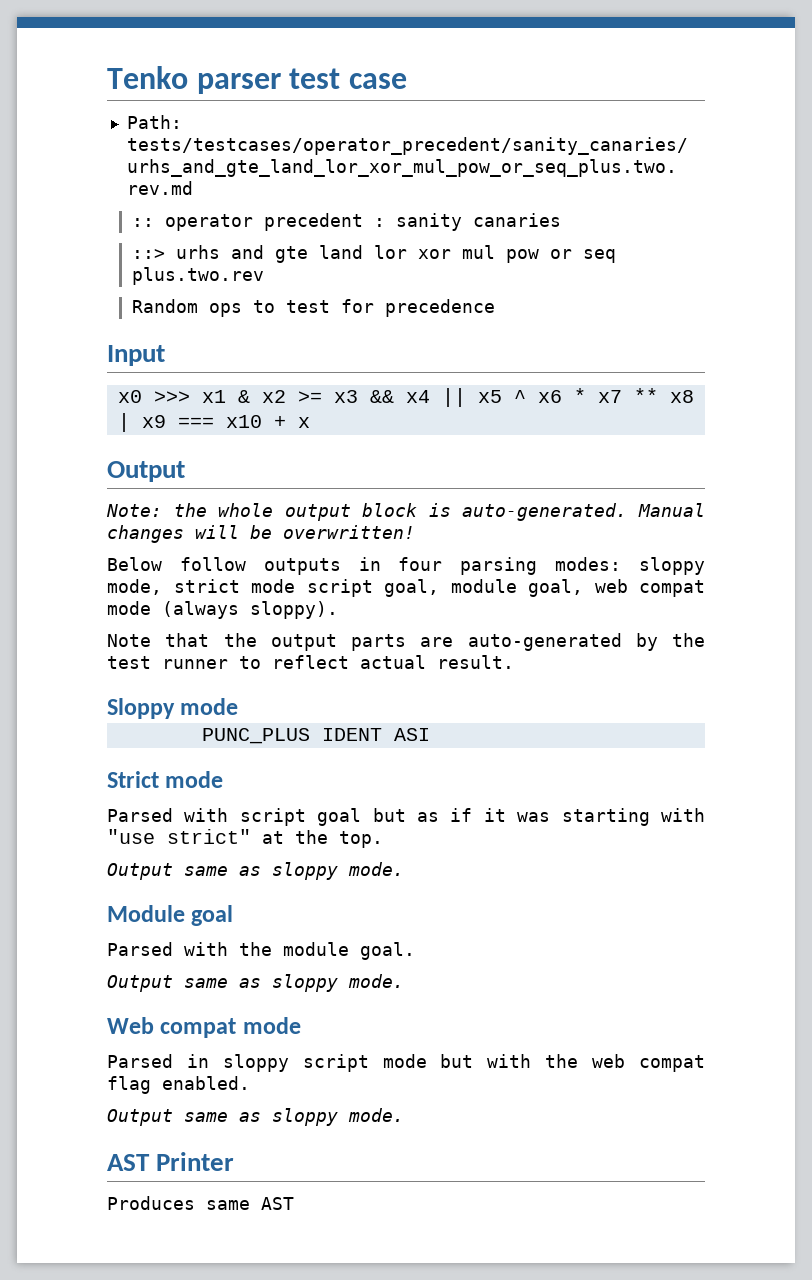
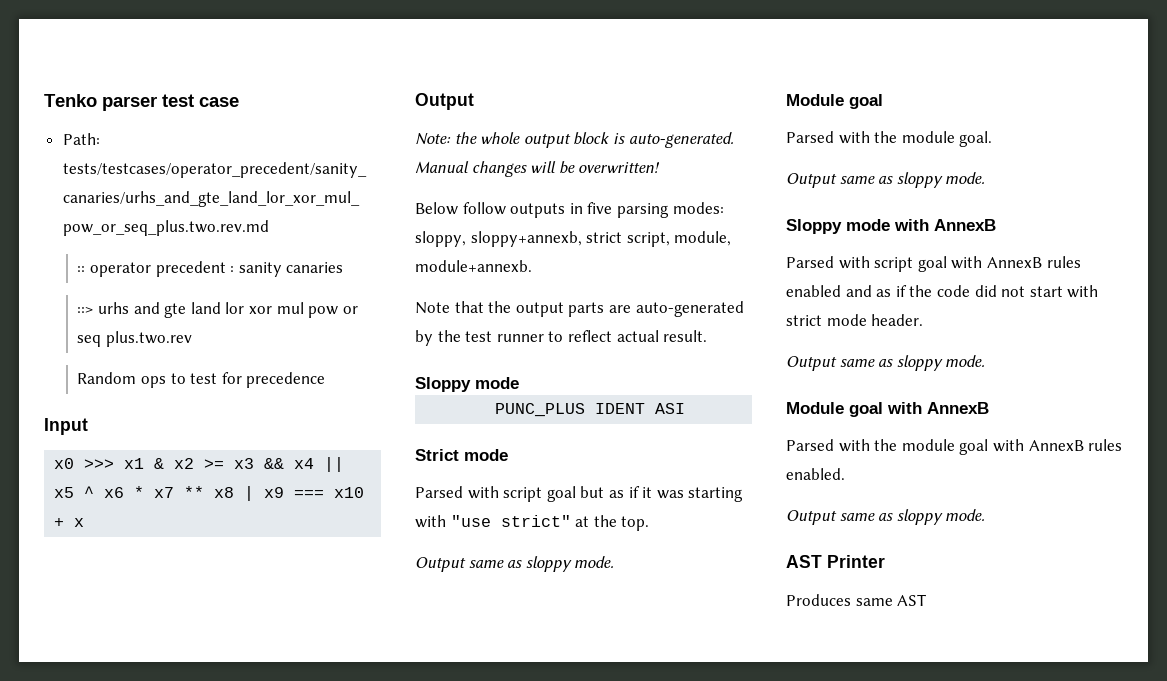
- Below follow outputs in four parsing modes: sloppy mode, strict mode script goal, module goal, web compat mode (always sloppy).
+ Below follow outputs in five parsing modes: sloppy, sloppy+annexb, strict script, module, module+annexb.
- Web compat mode
- Parsed in sloppy script mode but with the web compat flag enabled.
+ Sloppy mode with AnnexB
+ Parsed with script goal with AnnexB rules enabled and as if the code did not start with strict mode header.
+ Output same as sloppy mode.
+ Module goal with AnnexB
+ Parsed with the module goal with AnnexB rules enabled.

